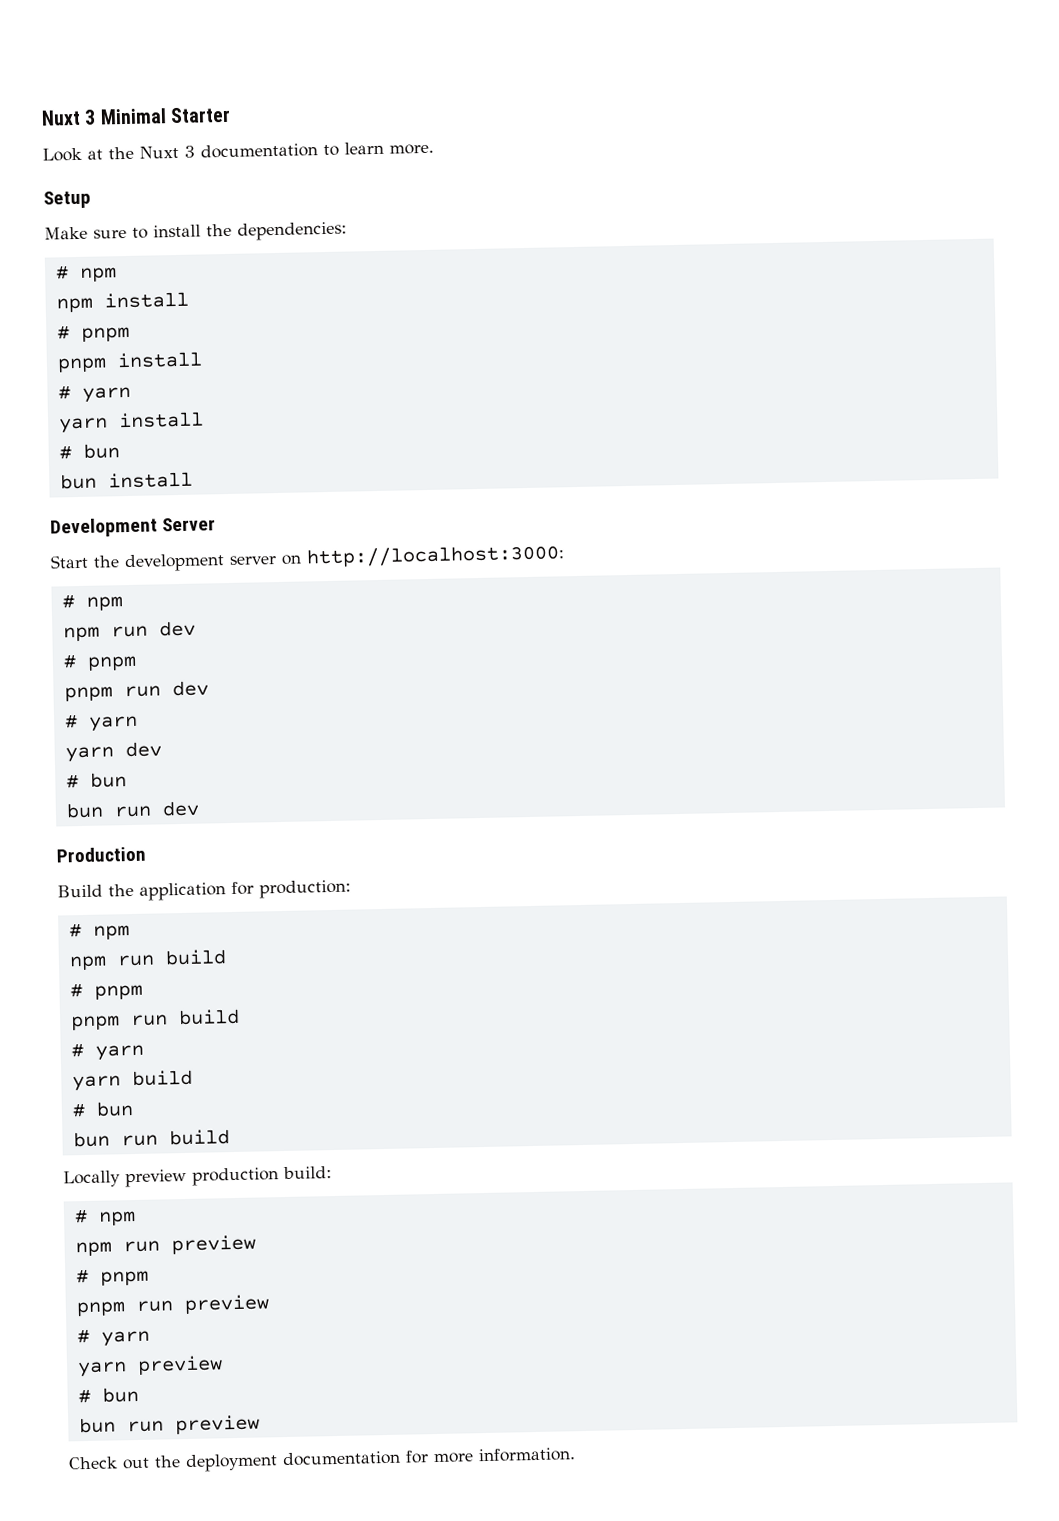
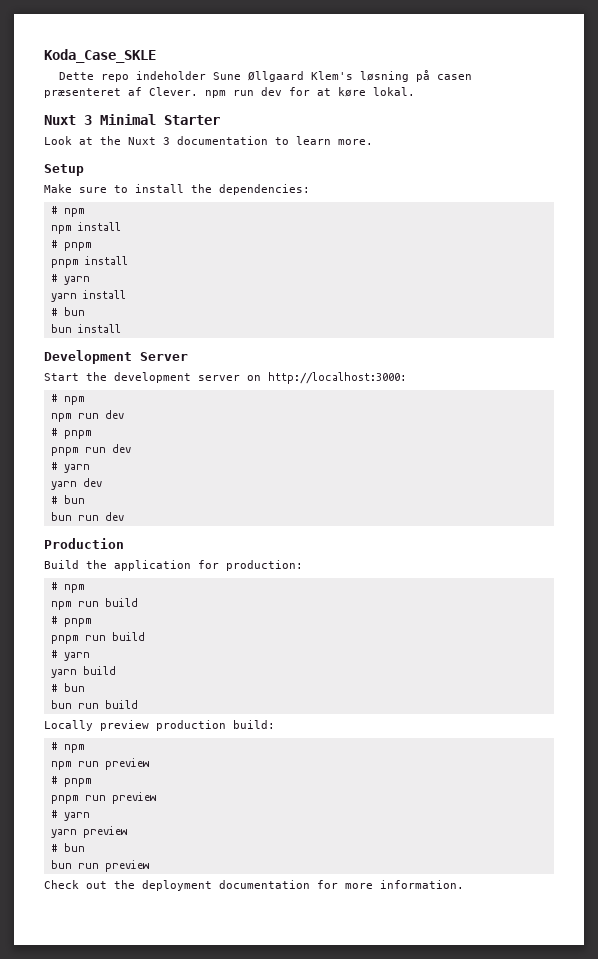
+ Koda_Case_SKLE
+ Dette repo indeholder Sune Øllgaard Klem's løsning på casen præsenteret af Clever. npm run dev for at køre lokal.

